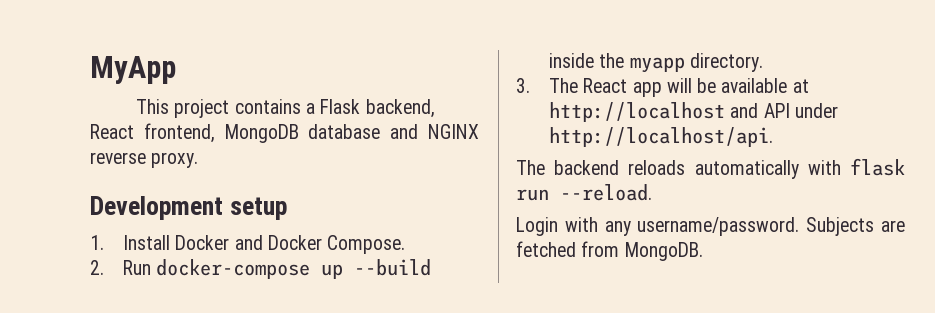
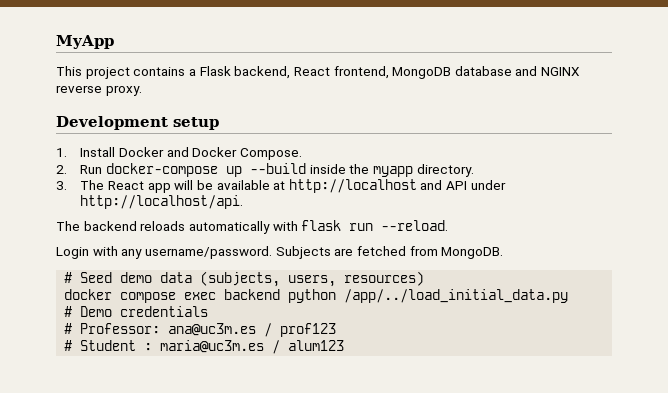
+ # Seed demo data (subjects, users, resources)
+ docker compose exec backend python /app/../load_initial_data.py
+ # Demo credentials
+ # Professor: ana@uc3m.es / prof123
+ # Student : maria@uc3m.es / alum123

